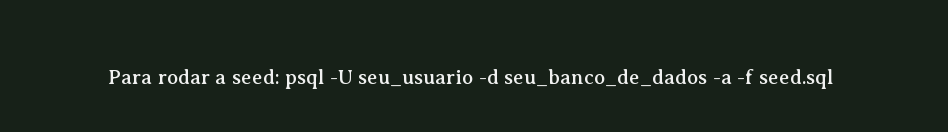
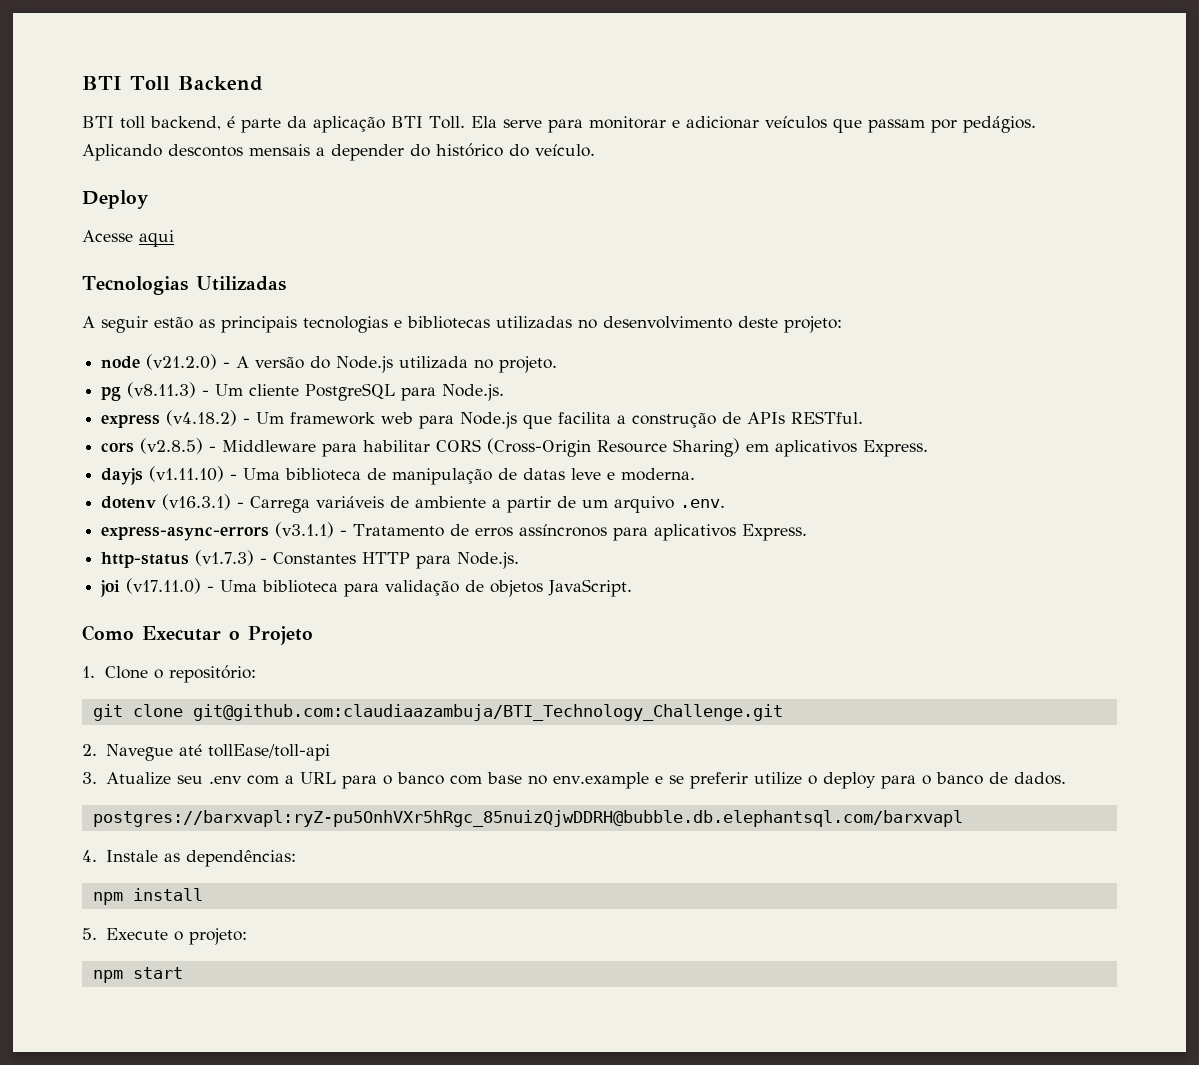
- Para rodar a seed: psql -U seu_usuario -d seu_banco_de_dados -a -f seed.sql
+ BTI Toll Backend
+ BTI toll backend, é parte da aplicação BTI Toll. Ela serve para monitorar e adicionar veículos que passam por pedágios. Aplicando descontos mensais a depender do histórico do veículo.
+ Deploy
+ Acesse aqui
+ Tecnologias Utilizadas
+ A seguir estão as principais tecnologias e bibliotecas utilizadas no desenvolvimento deste projeto:
+ node (v21.2.0) - A versão do Node.js utilizada no projeto.
+ pg (v8.11.3) - Um cliente PostgreSQL para Node.js.
+ express (v4.18.2) - Um framework web para Node.js que facilita a construção de APIs RESTful.
+ cors (v2.8.5) - Middleware para habilitar CORS (Cross-Origin Resource Sharing) em aplicativos Express.
+ dayjs (v1.11.10) - Uma biblioteca de manipulação de datas leve e moderna.
+ dotenv (v16.3.1) - Carrega variáveis de ambiente a partir de um arquivo .env.
+ express-async-errors (v3.1.1) - Tratamento de erros assíncronos para aplicativos Express.
+ http-status (v1.7.3) - Constantes HTTP para Node.js.
+ joi (v17.11.0) - Uma biblioteca para validação de objetos JavaScript.
+ Como Executar o Projeto
+ 1. Clone o repositório:
+ git clone git@github.com:claudiaazambuja/BTI_Technology_Challenge.git
+ 2. Navegue até tollEase/toll-api
+ 3. Atualize seu .env com a URL para o banco com base no env.example e se preferir utilize o deploy para o banco de dados.
+ postgres://barxvapl:ryZ-pu5OnhVXr5hRgc_85nuizQjwDDRH@bubble.db.elephantsql.com/barxvapl
+ 4. Instale as dependências:
+ npm install
+ 5. Execute o projeto:
+ npm start

